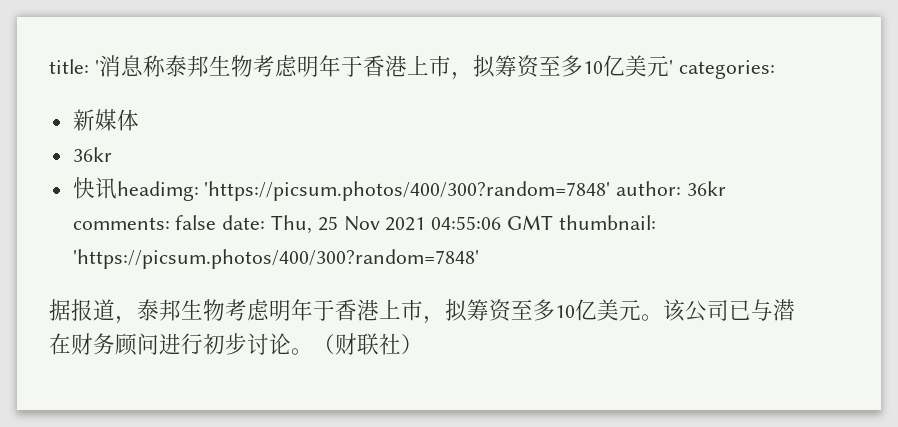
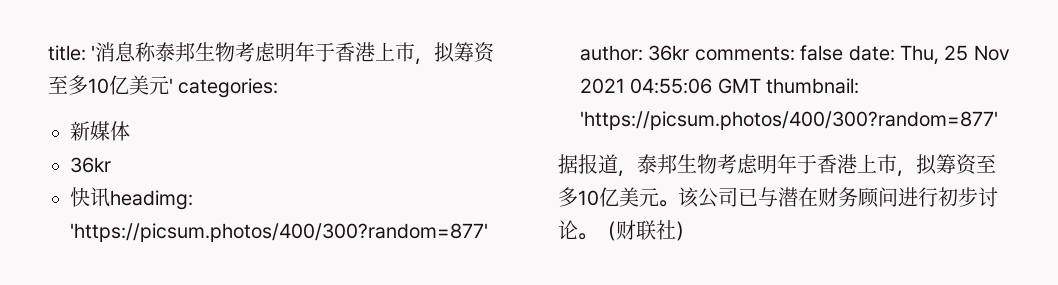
- 快讯headimg: 'https://picsum.photos/400/300?random=7848' author: 36kr comments: false date: Thu, 25 Nov 2021 04:55:06 GMT thumbnail: 'https://picsum.photos/400/300?random=7848'
+ 快讯headimg: 'https://picsum.photos/400/300?random=877' author: 36kr comments: false date: Thu, 25 Nov 2021 04:55:06 GMT thumbnail: 'https://picsum.photos/400/300?random=877'

